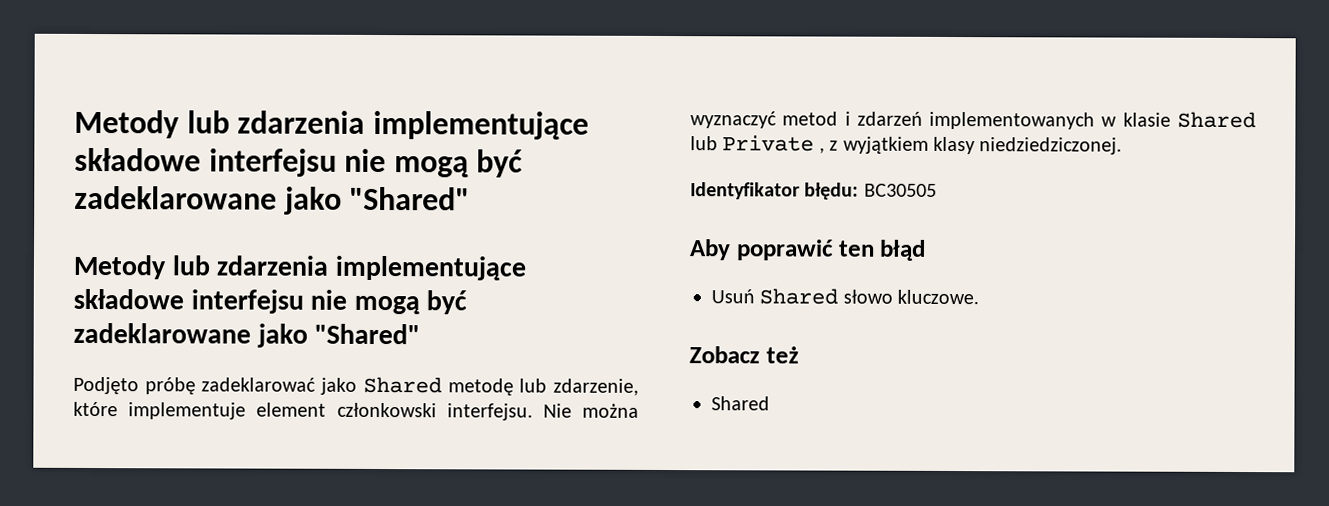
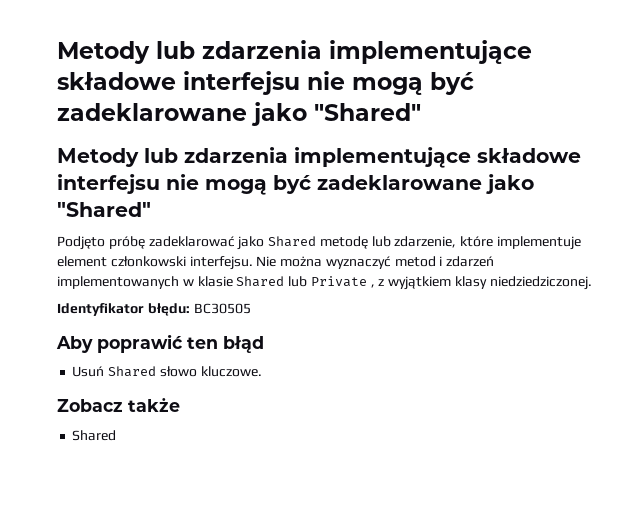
- Zobacz też
+ Zobacz także

